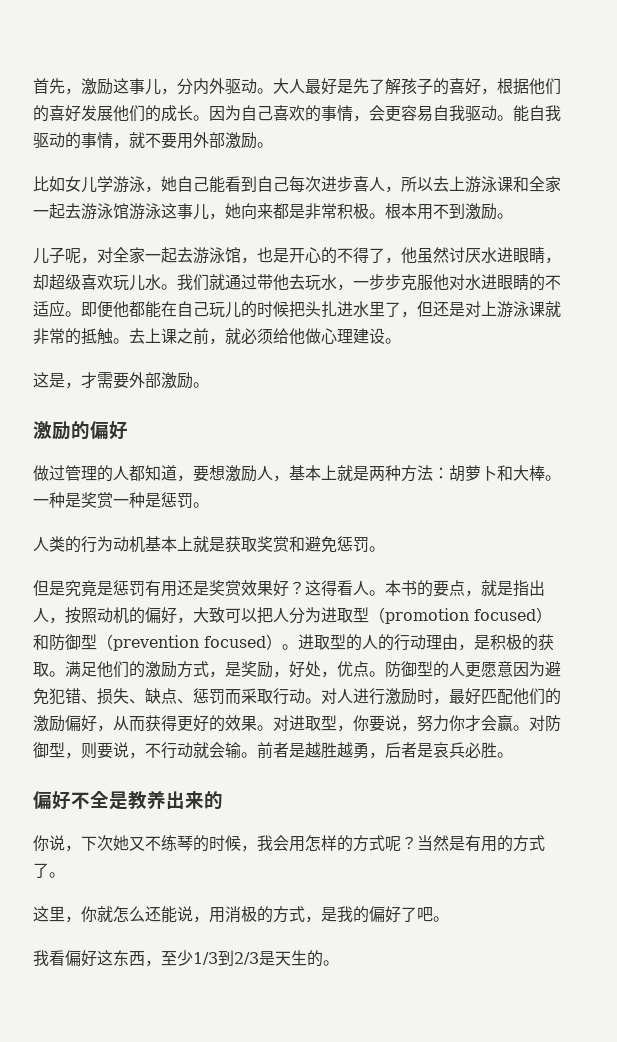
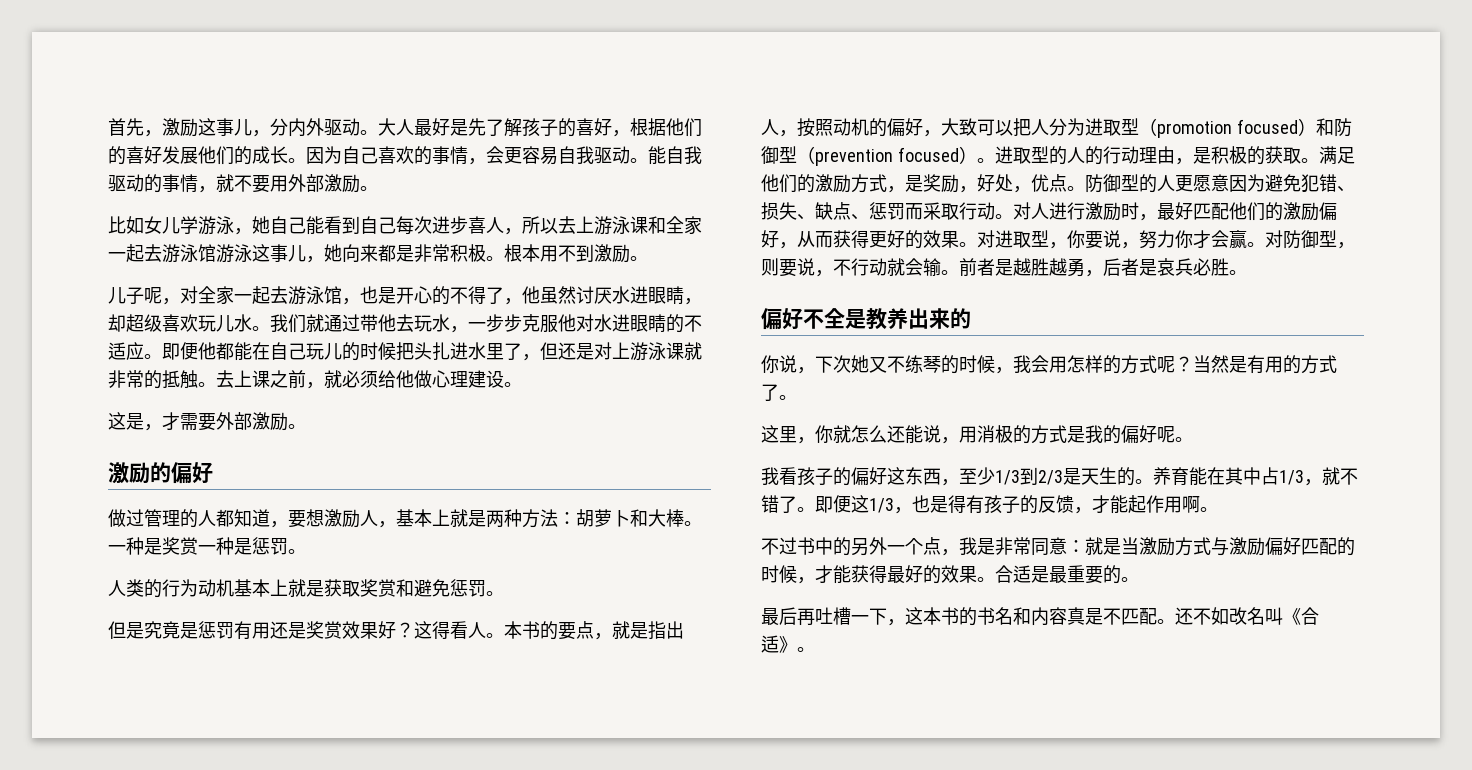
- 这里，你就怎么还能说，用消极的方式，是我的偏好了吧。
+ 这里，你就怎么还能说，用消极的方式是我的偏好呢。
- 我看偏好这东西，至少1/3到2/3是天生的。
+ 我看孩子的偏好这东西，至少1/3到2/3是天生的。
+ 养育能在其中占1/3，就不错了。即便这1/3，也是得有孩子的反馈，才能起作用啊。
+ 不过书中的另外一个点，我是非常同意：就是当激励方式与激励偏好匹配的时候，才能获得最好的效果。合适是最重要的。
+ 最后再吐槽一下，这本书的书名和内容真是不匹配。还不如改名叫《合适》。

